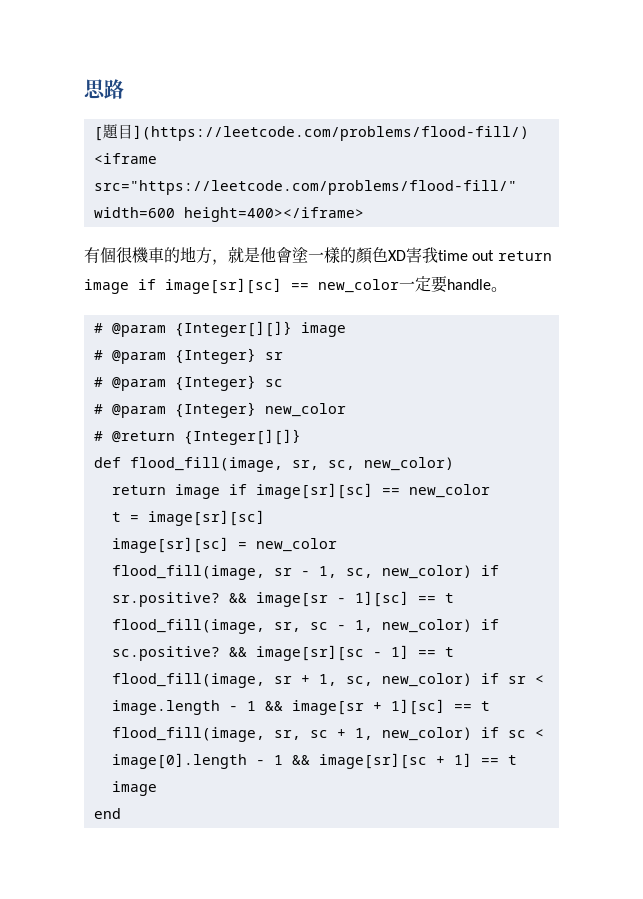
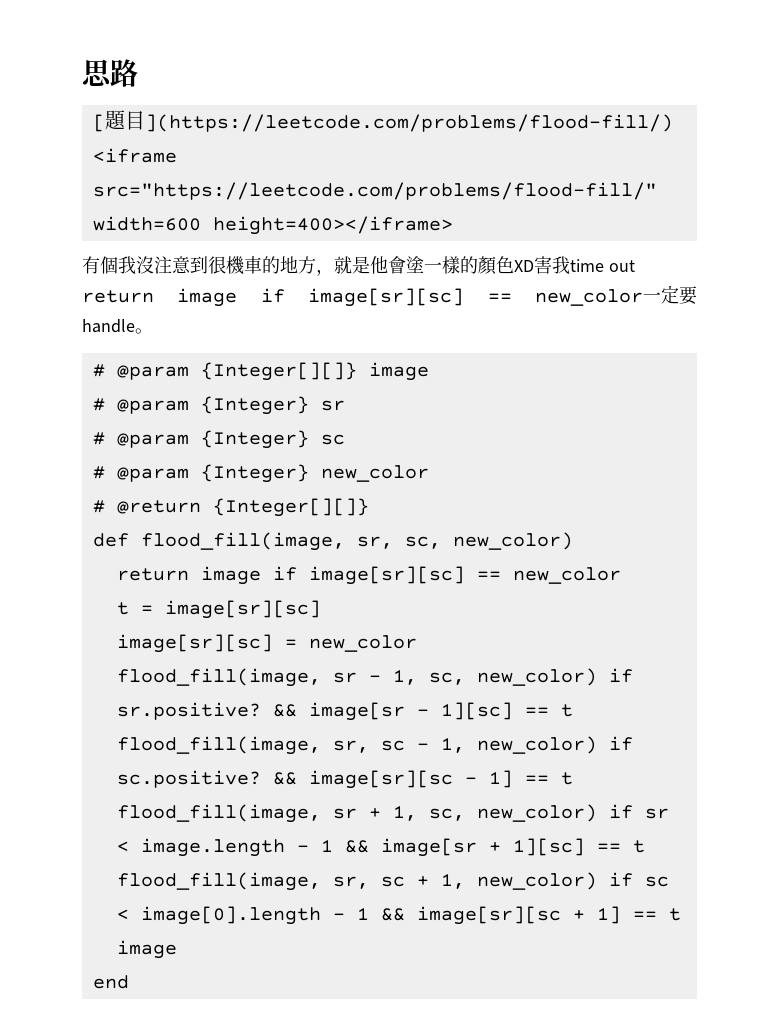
- 有個很機車的地方，就是他會塗一樣的顏色XD害我time out return image if image[sr][sc] == new_color一定要handle。
+ 有個我沒注意到很機車的地方，就是他會塗一樣的顏色XD害我time out return image if image[sr][sc] == new_color一定要handle。

